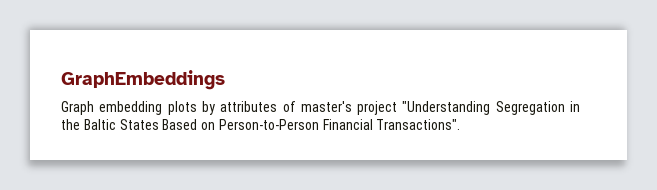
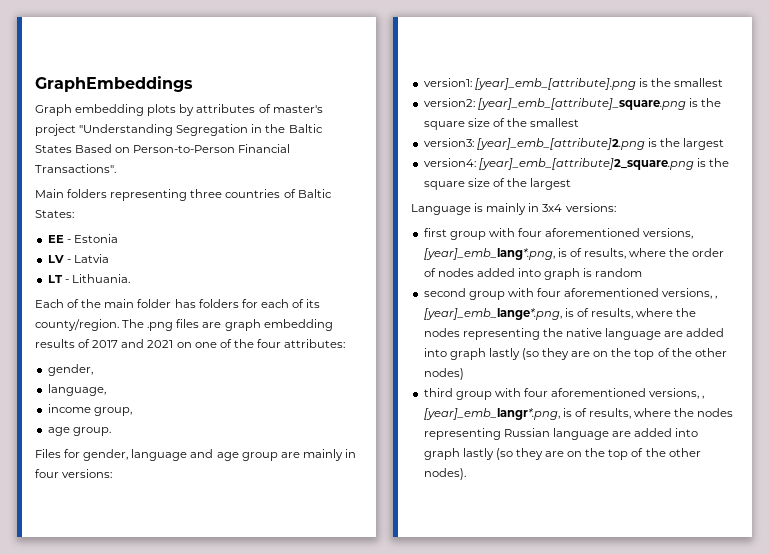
+ Main folders representing three countries of Baltic States:
+ EE - Estonia
+ LV - Latvia
+ LT - Lithuania.
+ Each of the main folder has folders for each of its county/region. The .png files are graph embedding results of 2017 and 2021 on one of the four attributes:
+ gender,
+ language,
+ income group,
+ age group.
+ Files for gender, language and age group are mainly in four versions:
+ version1: [year]_emb_[attribute].png is the smallest
+ version2: [year]_emb_[attribute]_square.png is the square size of the smallest
+ version3: [year]_emb_[attribute]2.png is the largest
+ version4: [year]_emb_[attribute]2_square.png is the square size of the largest
+ Language is mainly in 3x4 versions:
+ first group with four aforementioned versions, [year]_emb_lang*.png, is of results, where the order of nodes added into graph is random
+ second group with four aforementioned versions, , [year]_emb_lange*.png, is of results, where the nodes representing the native language are added into graph lastly (so they are on the top of the other nodes)
+ third group with four aforementioned versions, , [year]_emb_langr*.png, is of results, where the nodes representing Russian language are added into graph lastly (so they are on the top of the other nodes).

